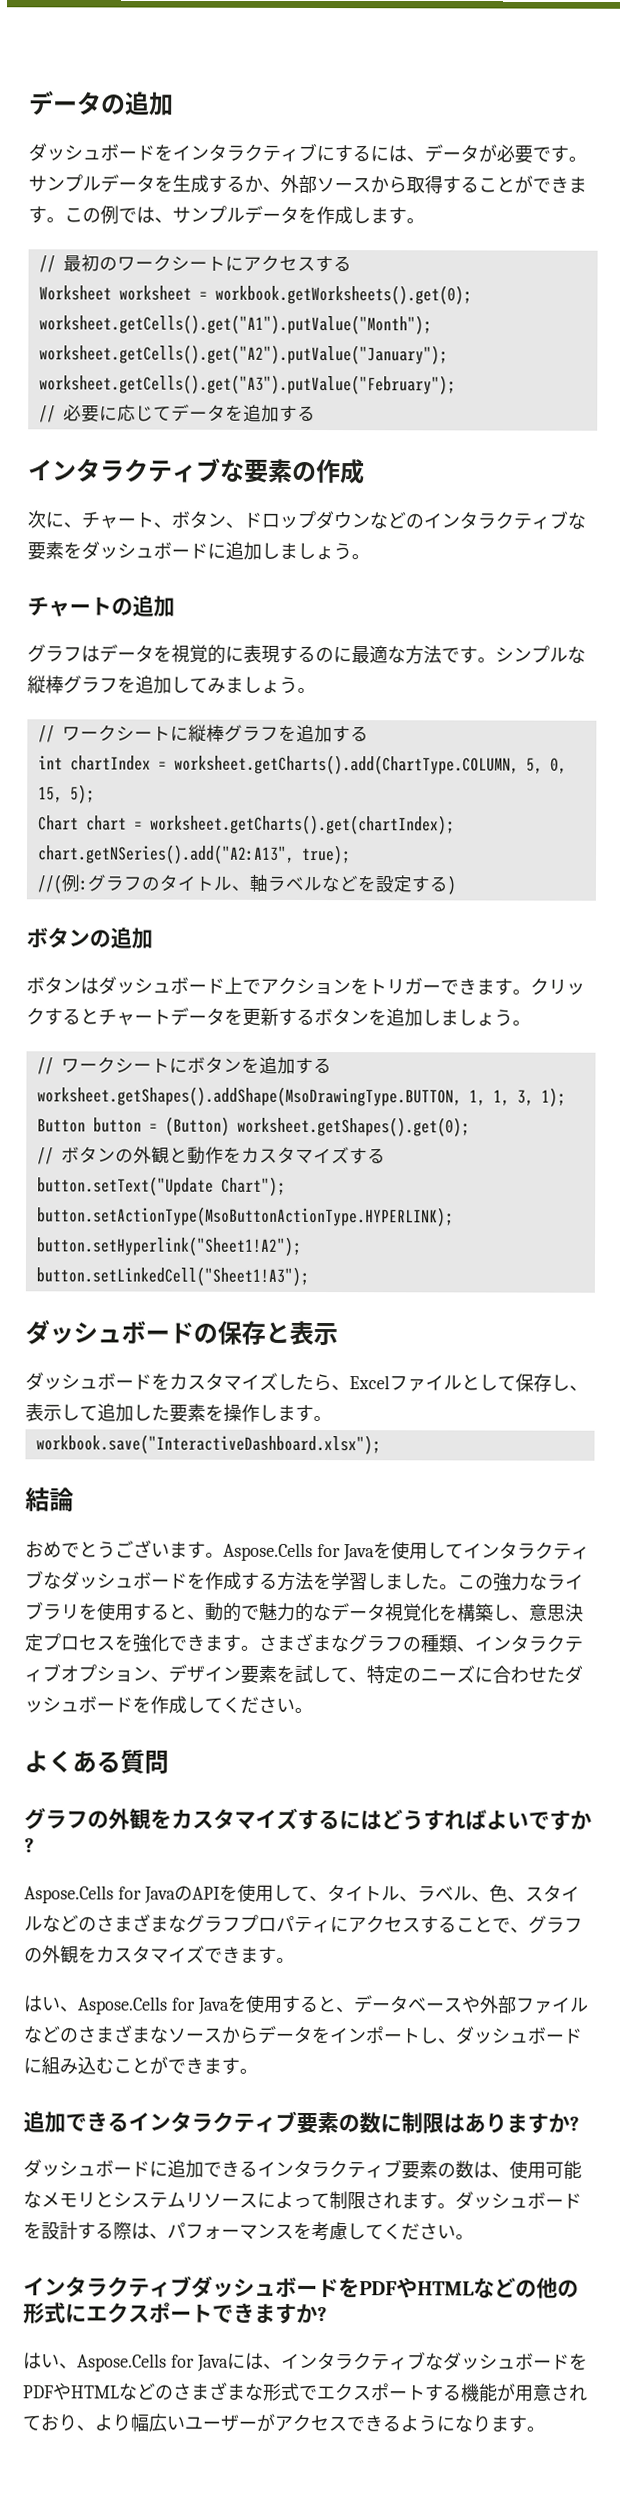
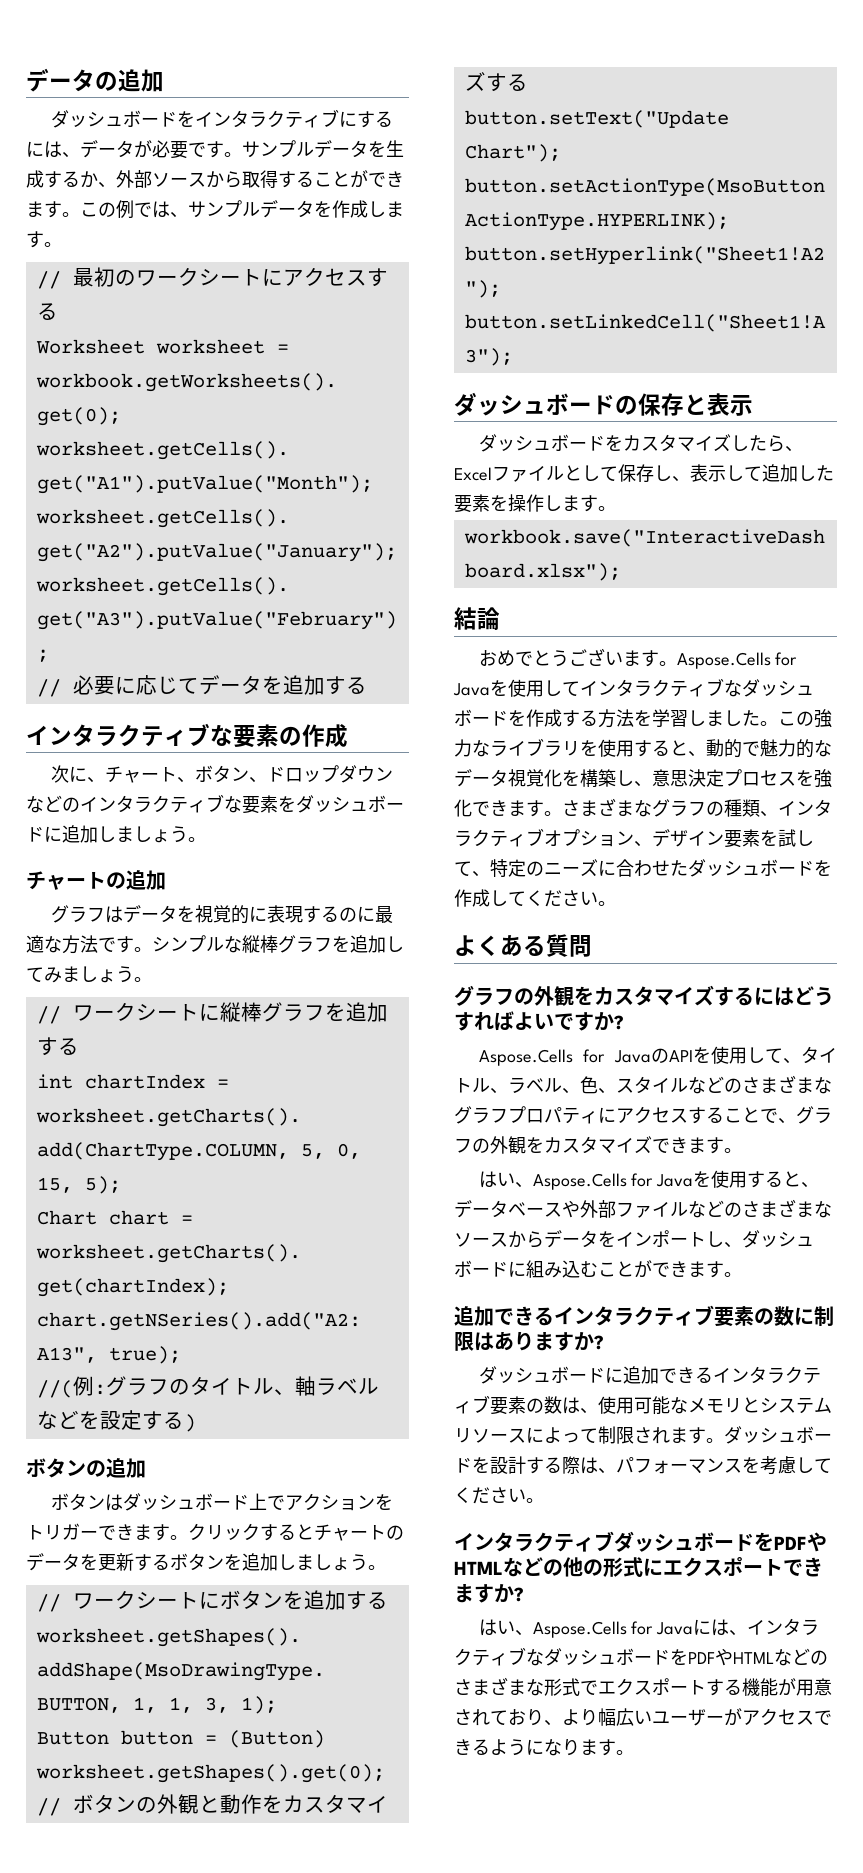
- クリックするとチャートデータを更新するボタンを追加しましょう。
+ クリックするとチャートのデータを更新するボタンを追加しましょう。

